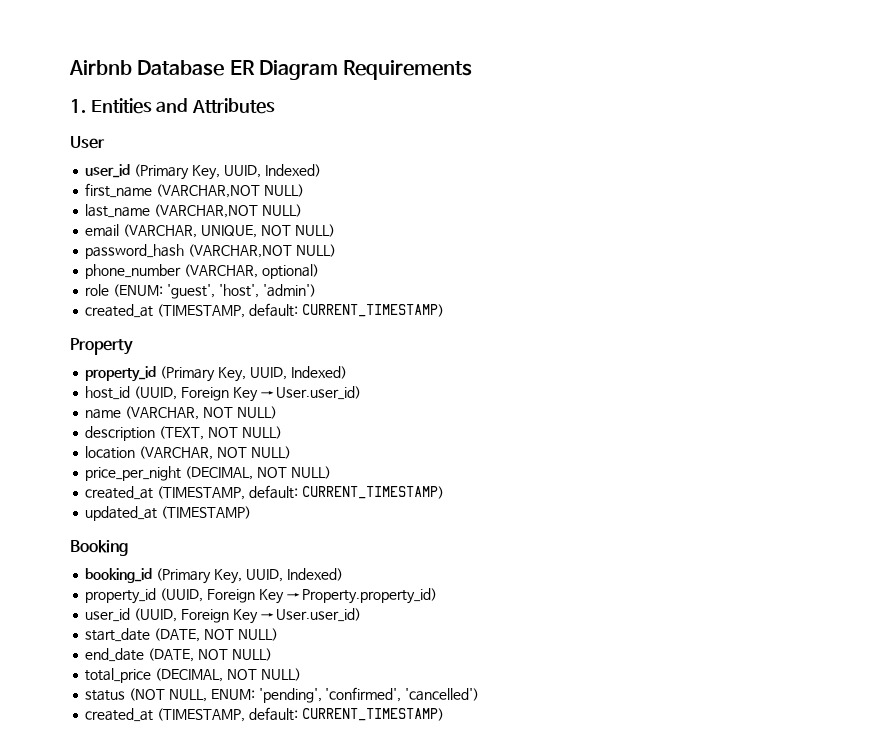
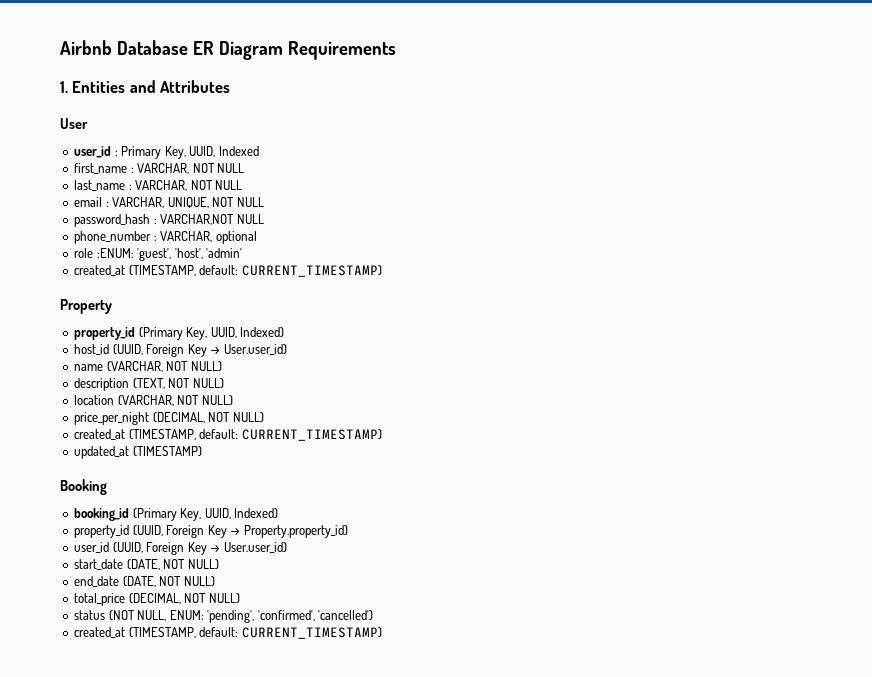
- user_id (Primary Key, UUID, Indexed)
+ user_id : Primary Key, UUID, Indexed
- first_name (VARCHAR,NOT NULL)
- last_name (VARCHAR,NOT NULL)
+ first_name : VARCHAR, NOT NULL
+ last_name : VARCHAR, NOT NULL
- email (VARCHAR, UNIQUE, NOT NULL)
+ email : VARCHAR, UNIQUE, NOT NULL
- password_hash (VARCHAR,NOT NULL)
- phone_number (VARCHAR, optional)
+ password_hash : VARCHAR,NOT NULL
+ phone_number : VARCHAR, optional
- role (ENUM: 'guest', 'host', 'admin')
+ role :ENUM: 'guest', 'host', 'admin'

